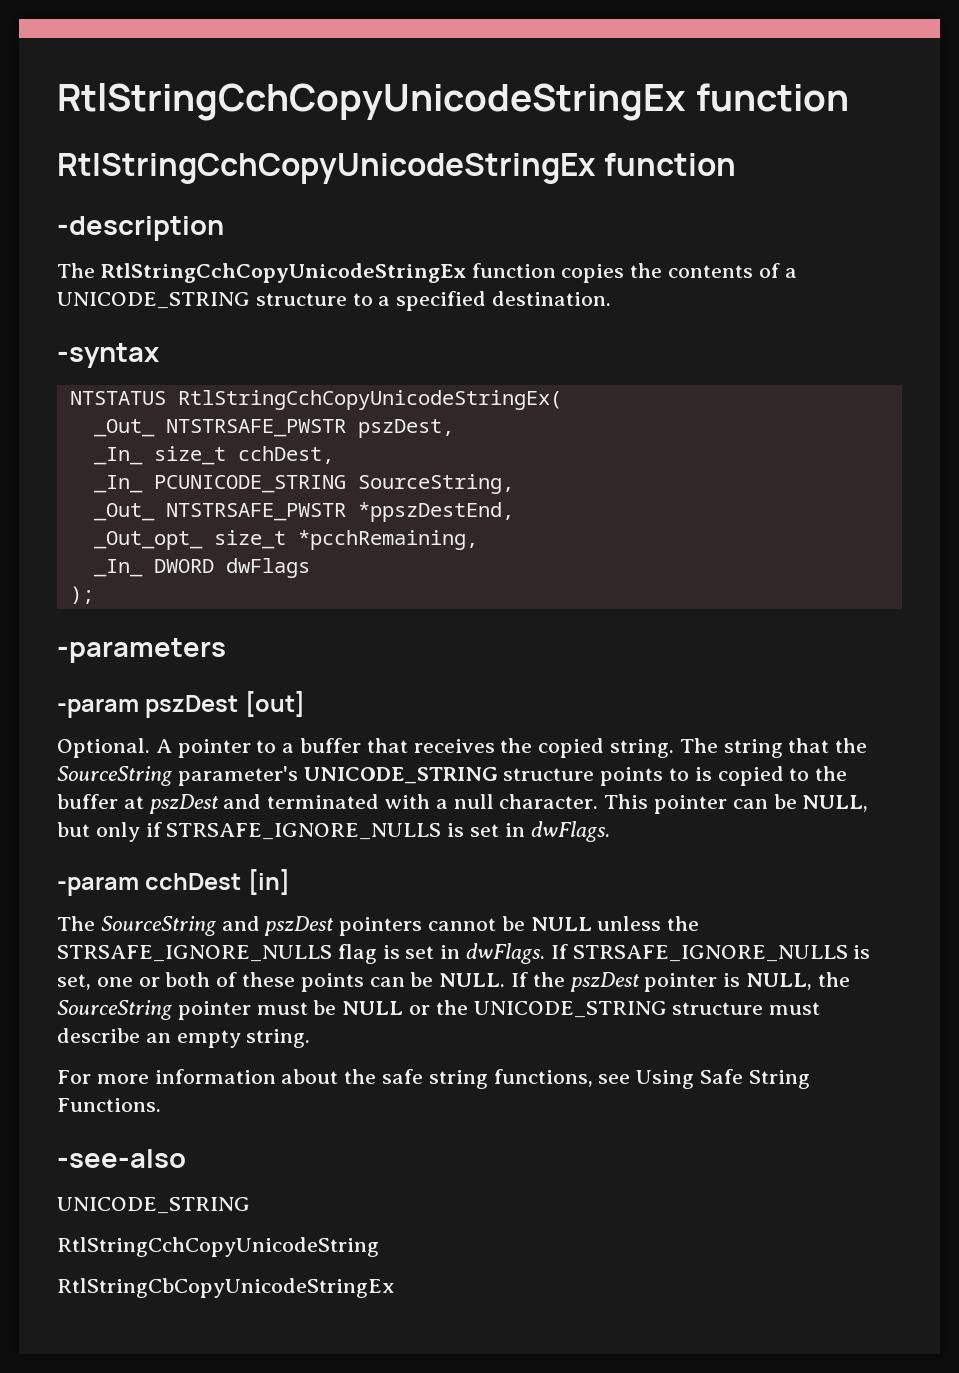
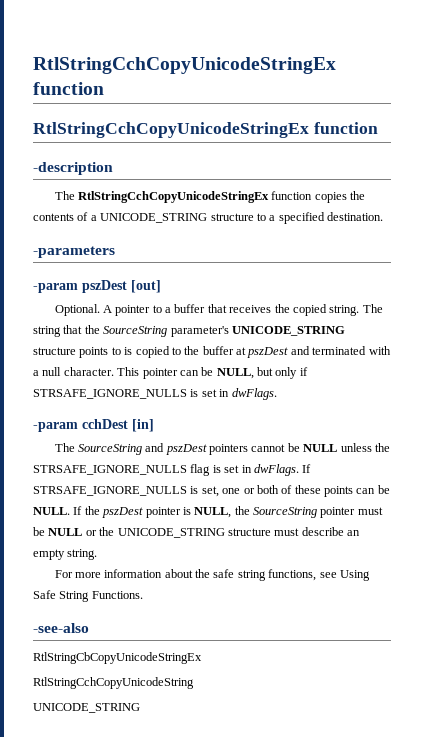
- -syntax
- NTSTATUS RtlStringCchCopyUnicodeStringEx(
- _Out_ NTSTRSAFE_PWSTR pszDest,
- _In_ size_t cchDest,
- _In_ PCUNICODE_STRING SourceString,
- _Out_ NTSTRSAFE_PWSTR *ppszDestEnd,
- _Out_opt_ size_t *pcchRemaining,
- _In_ DWORD dwFlags
- );
  -see-also
- UNICODE_STRING
+ RtlStringCbCopyUnicodeStringEx
  RtlStringCchCopyUnicodeString
- RtlStringCbCopyUnicodeStringEx
+ UNICODE_STRING

